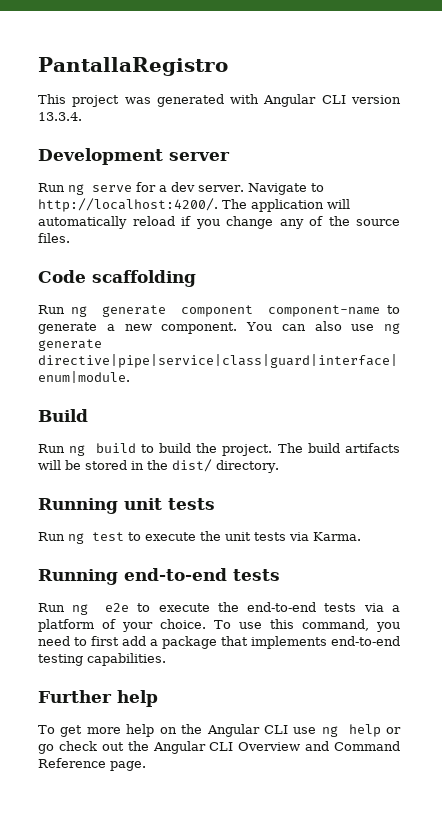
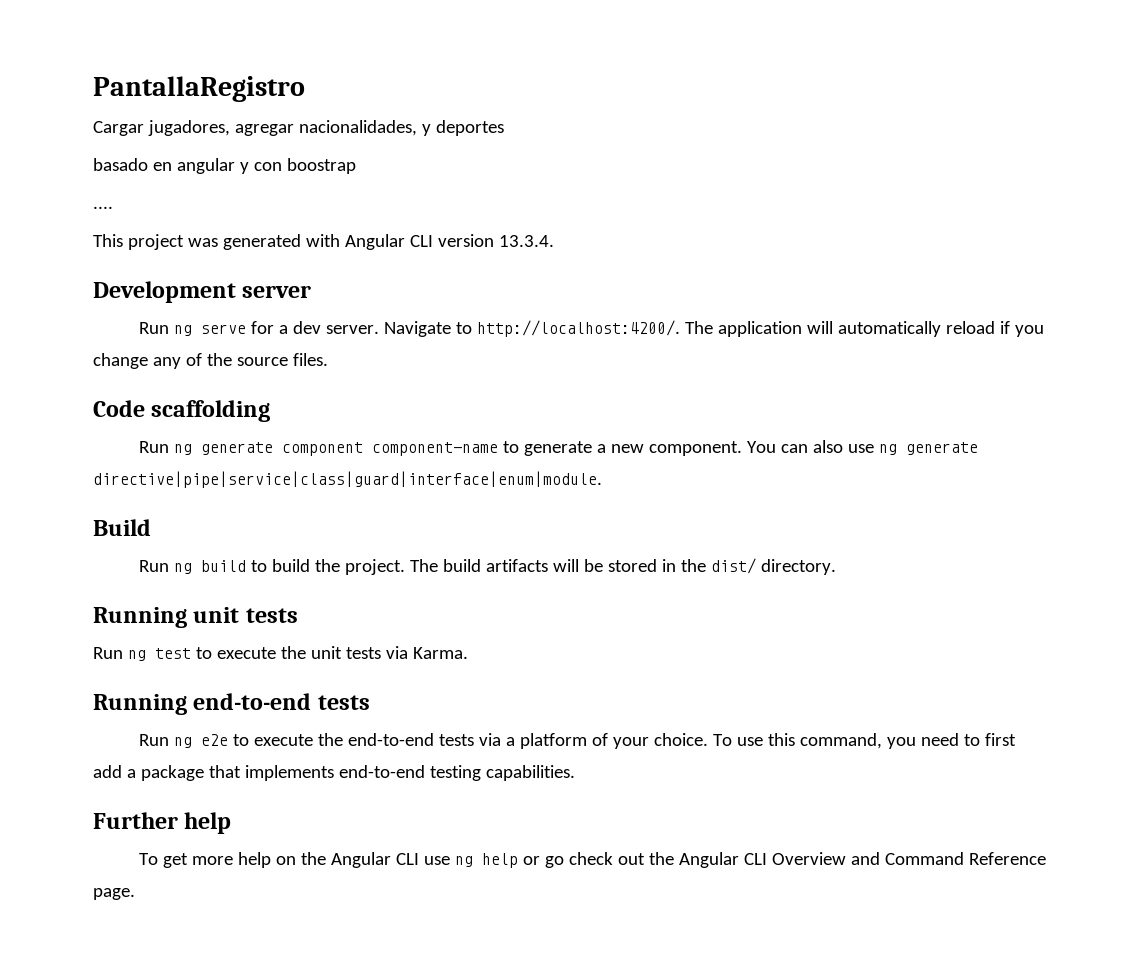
+ Cargar jugadores, agregar nacionalidades, y deportes
+ basado en angular y con boostrap
+ ....

